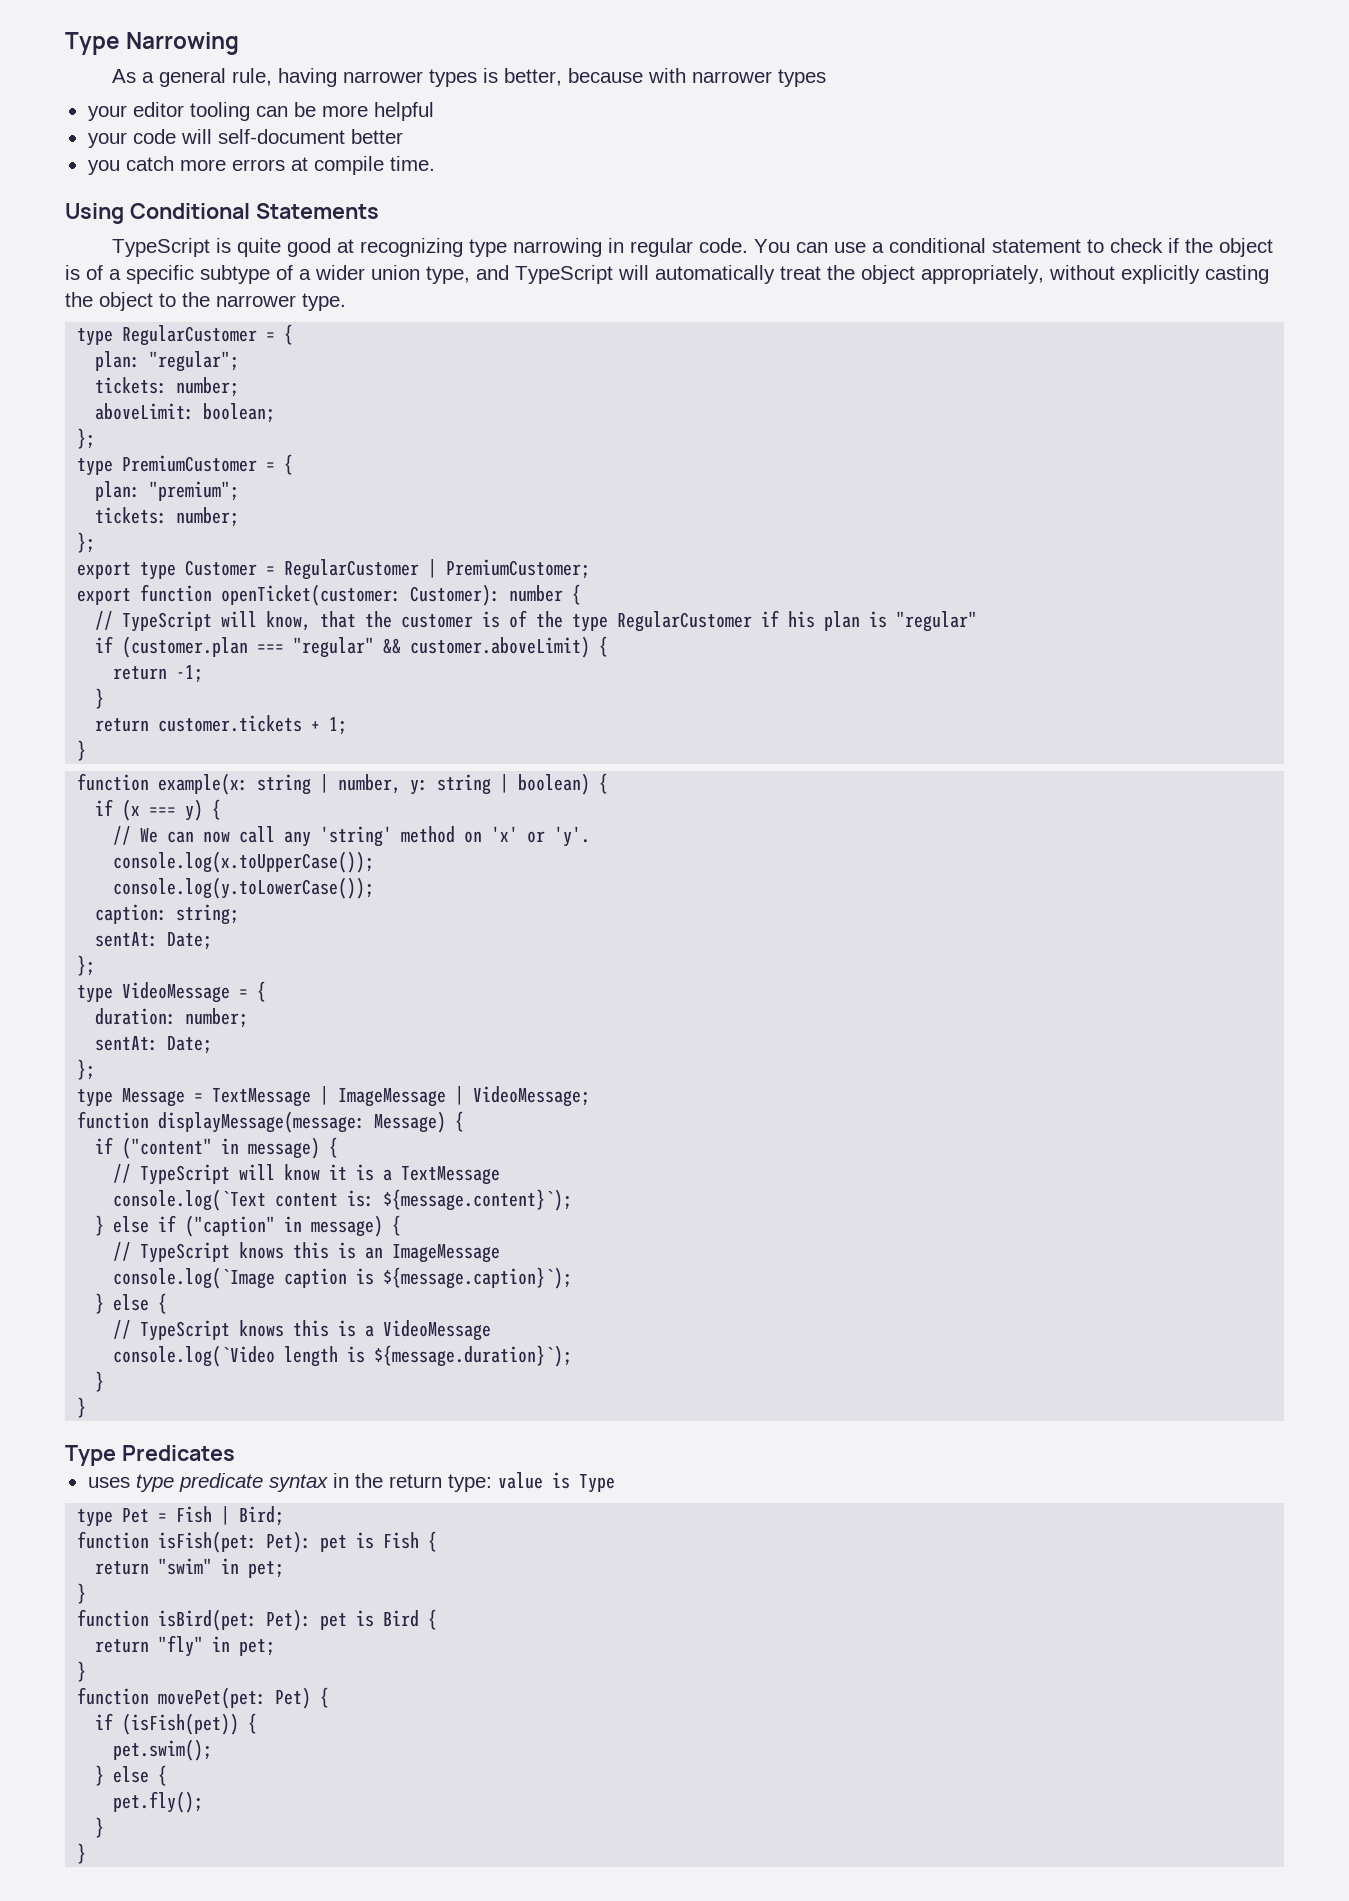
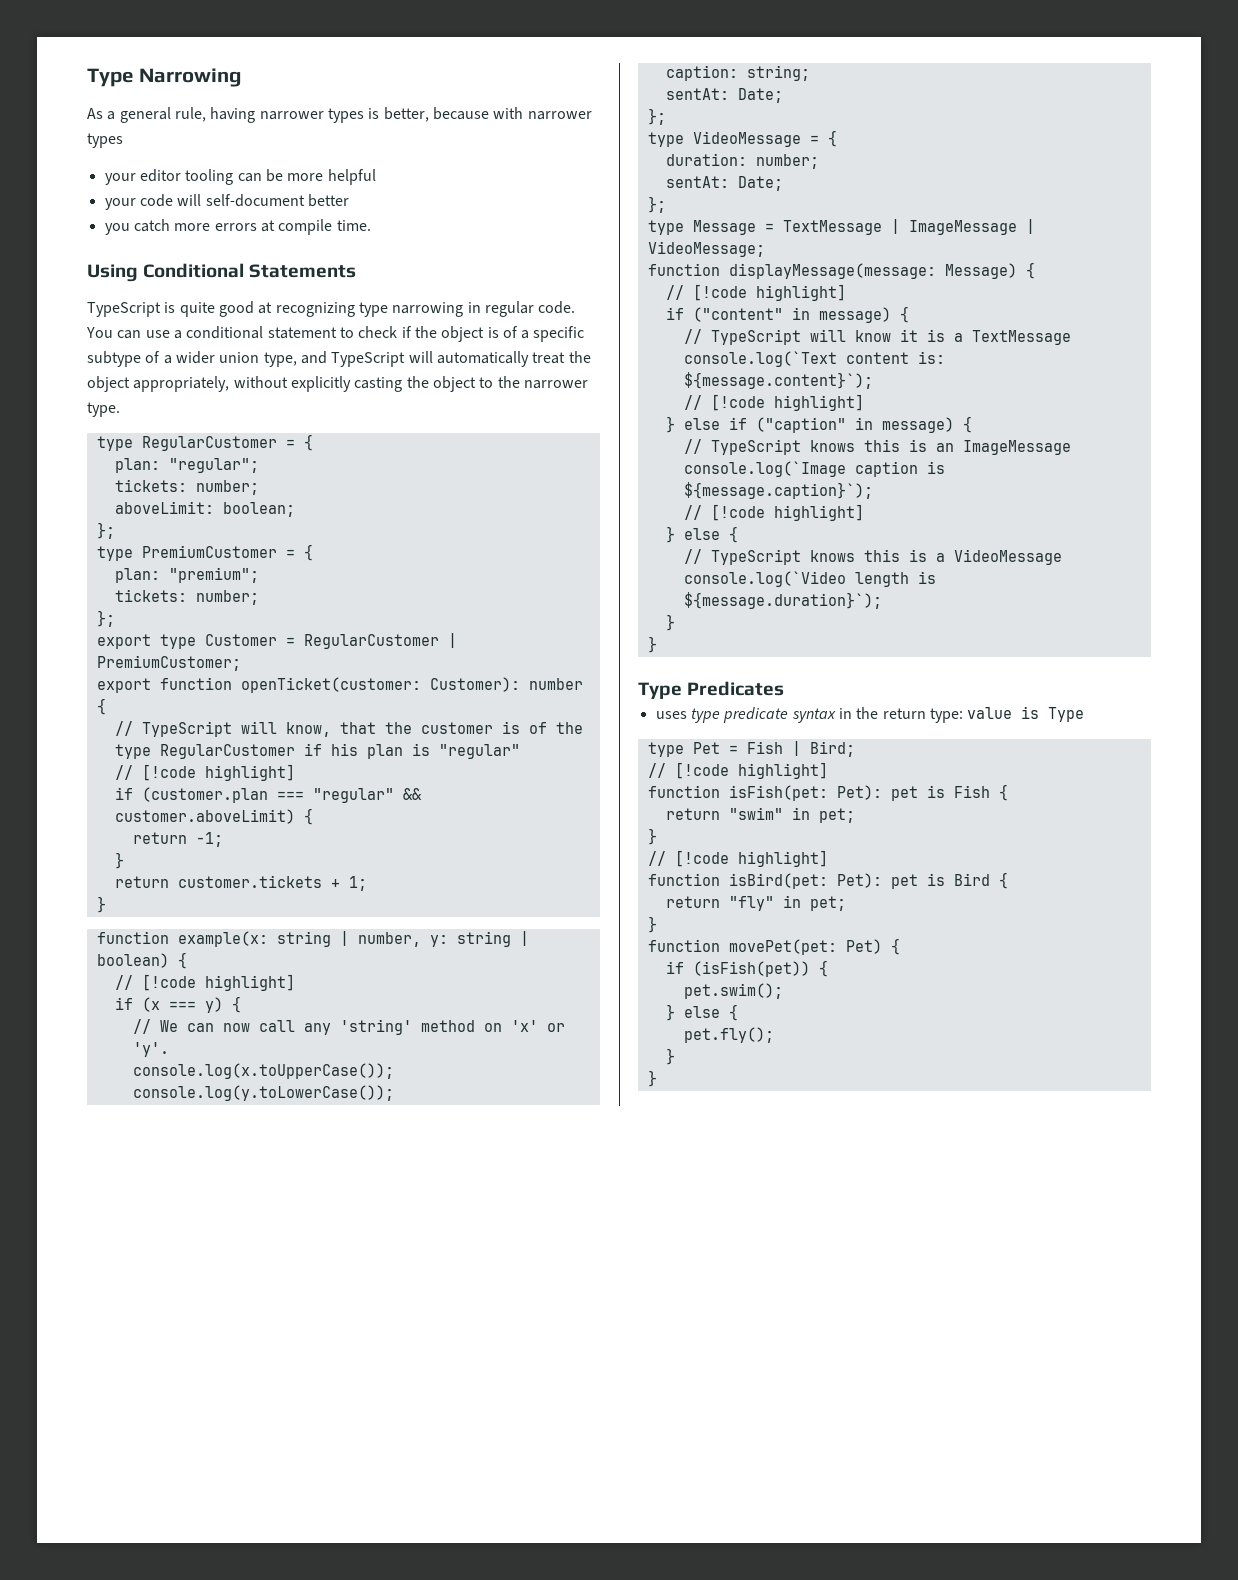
  // TypeScript will know, that the customer is of the type RegularCustomer if his plan is "regular"
+ // [!code highlight]
  function example(x: string | number, y: string | boolean) {
+ // [!code highlight]
  function displayMessage(message: Message) {
+ // [!code highlight]
  console.log(`Text content is: ${message.content}`);
+ // [!code highlight]
  console.log(`Image caption is ${message.caption}`);
+ // [!code highlight]
  type Pet = Fish | Bird;
+ // [!code highlight]
  return "swim" in pet;
  }
+ // [!code highlight]

